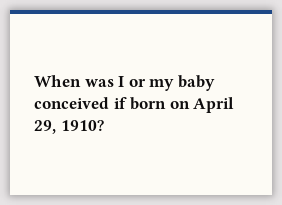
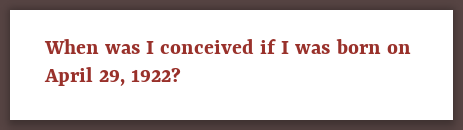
- When was I or my baby conceived if born on April 29, 1910?
+ When was I conceived if I was born on April 29, 1922?

